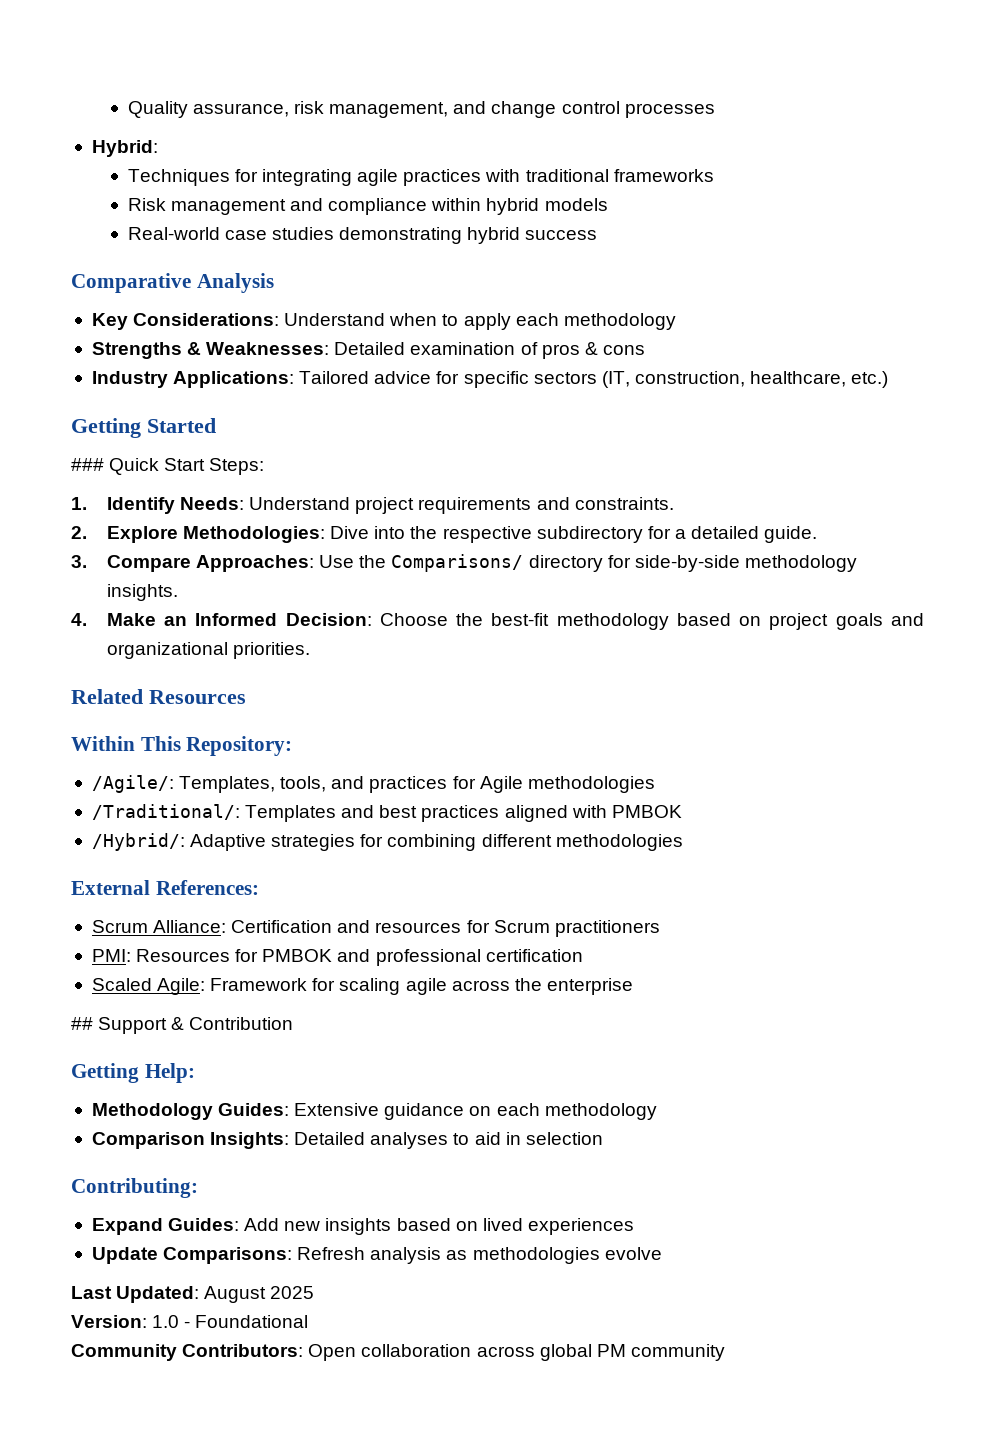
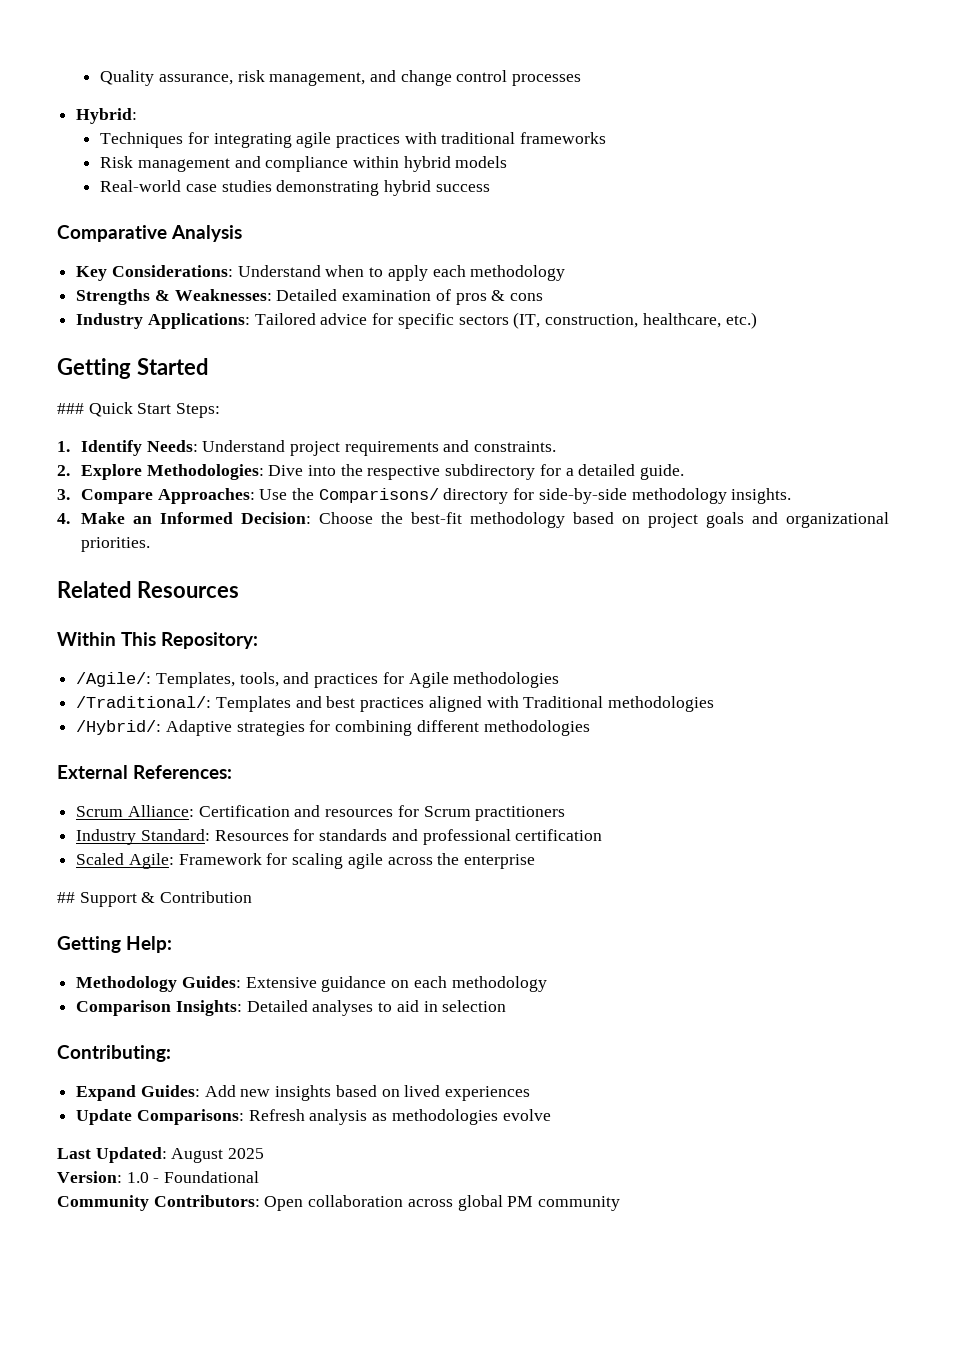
- /Traditional/: Templates and best practices aligned with PMBOK
+ /Traditional/: Templates and best practices aligned with Traditional methodologies
- PMI: Resources for PMBOK and professional certification
+ Industry Standard: Resources for standards and professional certification

